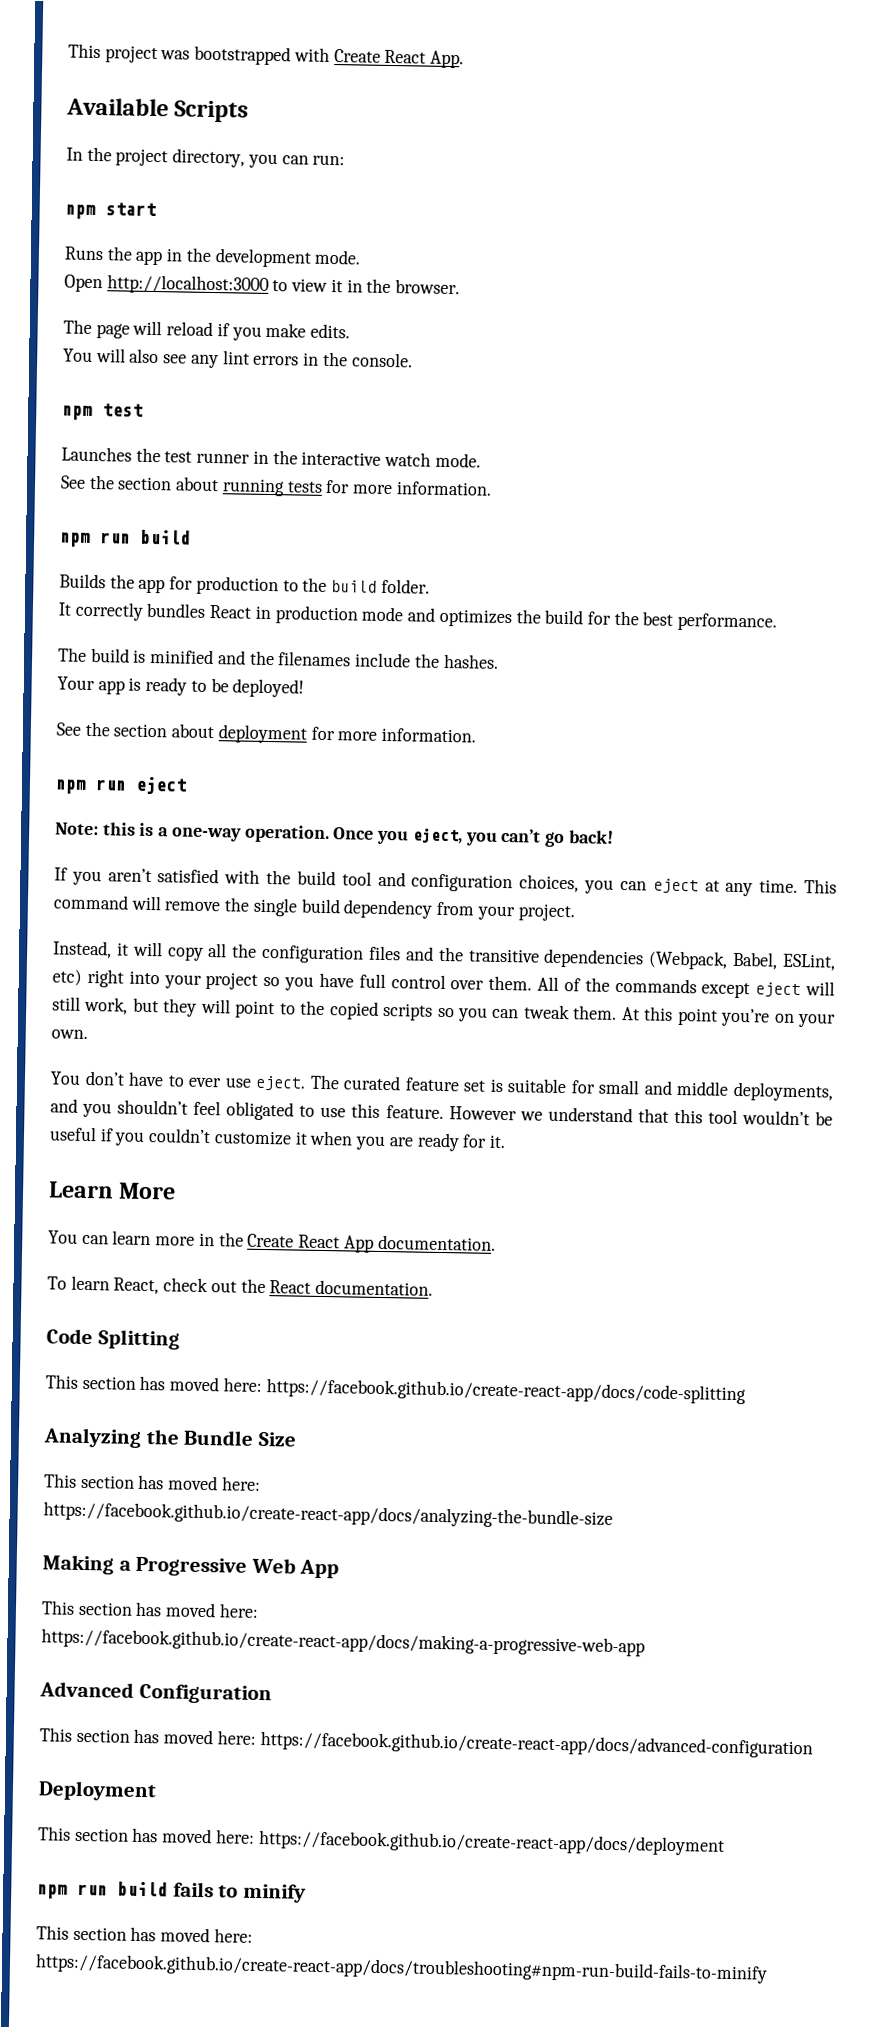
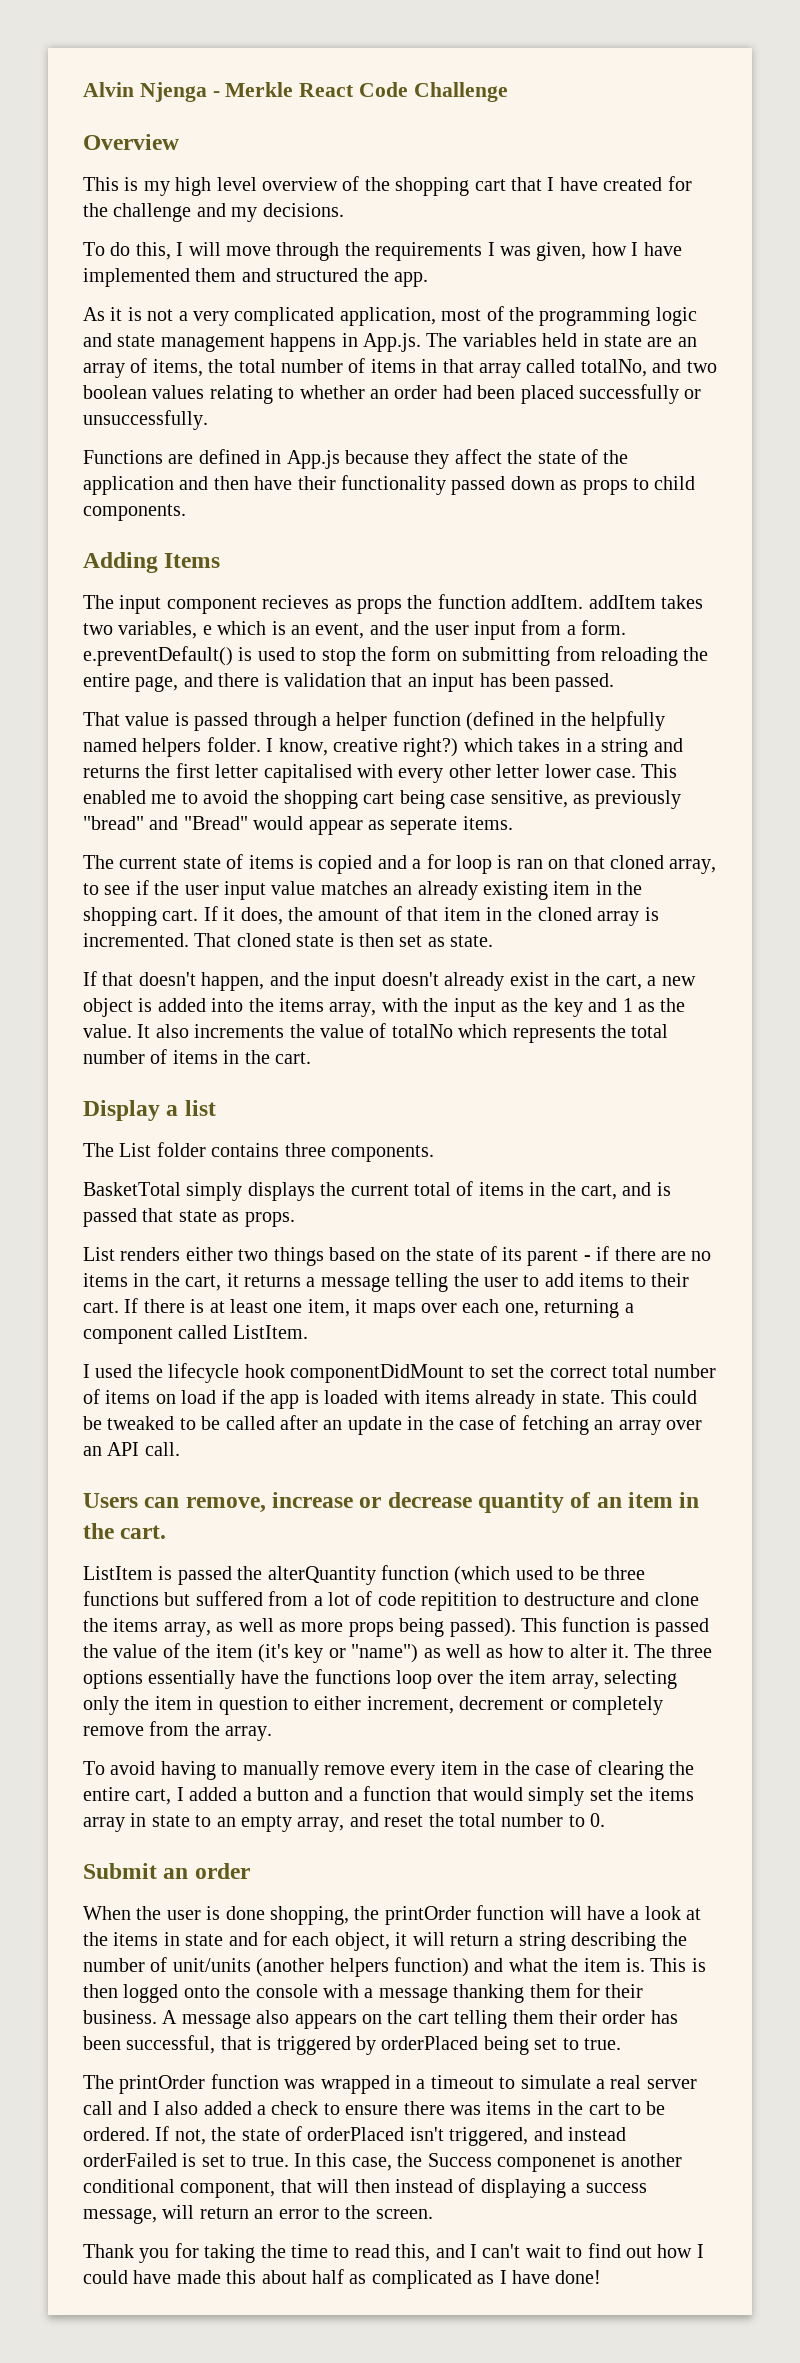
- This project was bootstrapped with Create React App.
- Available Scripts
- In the project directory, you can run:
- npm start
- Runs the app in the development mode.
- Open http://localhost:3000 to view it in the browser.
- The page will reload if you make edits.
- You will also see any lint errors in the console.
- npm test
- Launches the test runner in the interactive watch mode.
- See the section about running tests for more information.
- npm run build
- Builds the app for production to the build folder.
- It correctly bundles React in production mode and optimizes the build for the best performance.
- The build is minified and the filenames include the hashes.
- Your app is ready to be deployed!
- See the section about deployment for more information.
- npm run eject
- Note: this is a one-way operation. Once you eject, you can’t go back!
- If you aren’t satisfied with the build tool and configuration choices, you can eject at any time. This command will remove the single build dependency from your project.
- Instead, it will copy all the configuration files and the transitive dependencies (Webpack, Babel, ESLint, etc) right into your project so you have full control over them. All of the commands except eject will still work, but they will point to the copied scripts so you can tweak them. At this point you’re on your own.
- You don’t have to ever use eject. The curated feature set is suitable for small and middle deployments, and you shouldn’t feel obligated to use this feature. However we understand that this tool wouldn’t be useful if you couldn’t customize it when you are ready for it.
- Learn More
- You can learn more in the Create React App documentation.
- To learn React, check out the React documentation.
- Code Splitting
- This section has moved here: https://facebook.github.io/create-react-app/docs/code-splitting
- Analyzing the Bundle Size
- This section has moved here: https://facebook.github.io/create-react-app/docs/analyzing-the-bundle-size
- Making a Progressive Web App
- This section has moved here: https://facebook.github.io/create-react-app/docs/making-a-progressive-web-app
- Advanced Configuration
- This section has moved here: https://facebook.github.io/create-react-app/docs/advanced-configuration
- Deployment
- This section has moved here: https://facebook.github.io/create-react-app/docs/deployment
- npm run build fails to minify
- This section has moved here: https://facebook.github.io/create-react-app/docs/troubleshooting#npm-run-build-fails-to-minify
+ Alvin Njenga - Merkle React Code Challenge
+ Overview
+ This is my high level overview of the shopping cart that I have created for the challenge and my decisions.
+ To do this, I will move through the requirements I was given, how I have implemented them and structured the app.
+ As it is not a very complicated application, most of the programming logic and state management happens in App.js. The variables held in state are an array of items, the total number of items in that array called totalNo, and two boolean values relating to whether an order had been placed successfully or unsuccessfully.
+ Functions are defined in App.js because they affect the state of the application and then have their functionality passed down as props to child components.
+ Adding Items
+ The input component recieves as props the function addItem. addItem takes two variables, e which is an event, and the user input from a form. e.preventDefault() is used to stop the form on submitting from reloading the entire page, and there is validation that an input has been passed.
+ That value is passed through a helper function (defined in the helpfully named helpers folder. I know, creative right?) which takes in a string and returns the first letter capitalised with every other letter lower case. This enabled me to avoid the shopping cart being case sensitive, as previously "bread" and "Bread" would appear as seperate items.
+ The current state of items is copied and a for loop is ran on that cloned array, to see if the user input value matches an already existing item in the shopping cart. If it does, the amount of that item in the cloned array is incremented. That cloned state is then set as state.
+ If that doesn't happen, and the input doesn't already exist in the cart, a new object is added into the items array, with the input as the key and 1 as the value. It also increments the value of totalNo which represents the total number of items in the cart.
+ Display a list
+ The List folder contains three components.
+ BasketTotal simply displays the current total of items in the cart, and is passed that state as props.
+ List renders either two things based on the state of its parent - if there are no items in the cart, it returns a message telling the user to add items to their cart. If there is at least one item, it maps over each one, returning a component called ListItem.
+ I used the lifecycle hook componentDidMount to set the correct total number of items on load if the app is loaded with items already in state. This could be tweaked to be called after an update in the case of fetching an array over an API call.
+ Users can remove, increase or decrease quantity of an item in the cart.
+ ListItem is passed the alterQuantity function (which used to be three functions but suffered from a lot of code repitition to destructure and clone the items array, as well as more props being passed). This function is passed the value of the item (it's key or "name") as well as how to alter it. The three options essentially have the functions loop over the item array, selecting only the item in question to either increment, decrement or completely remove from the array.
+ To avoid having to manually remove every item in the case of clearing the entire cart, I added a button and a function that would simply set the items array in state to an empty array, and reset the total number to 0.
+ Submit an order
+ When the user is done shopping, the printOrder function will have a look at the items in state and for each object, it will return a string describing the number of unit/units (another helpers function) and what the item is. This is then logged onto the console with a message thanking them for their business. A message also appears on the cart telling them their order has been successful, that is triggered by orderPlaced being set to true.
+ The printOrder function was wrapped in a timeout to simulate a real server call and I also added a check to ensure there was items in the cart to be ordered. If not, the state of orderPlaced isn't triggered, and instead orderFailed is set to true. In this case, the Success componenet is another conditional component, that will then instead of displaying a success message, will return an error to the screen.
+ Thank you for taking the time to read this, and I can't wait to find out how I could have made this about half as complicated as I have done!

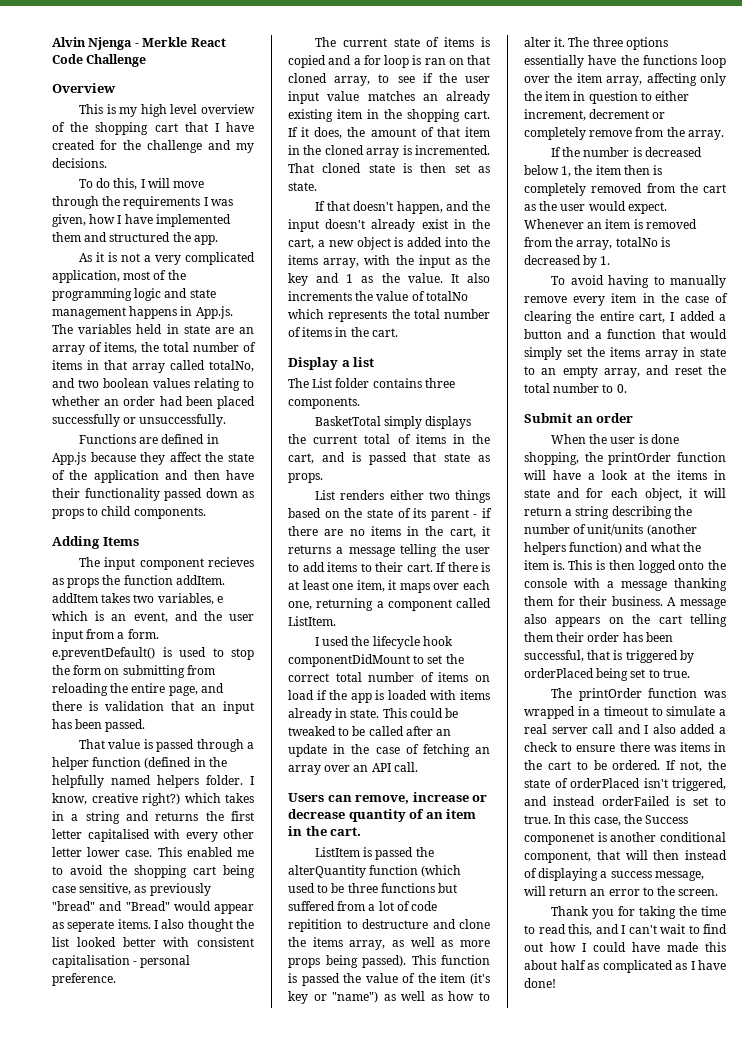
+ I also thought the list looked better with consistent capitalisation - personal preference.
- The three options essentially have the functions loop over the item array, selecting only the item in question to either increment, decrement or completely remove from the array.
+ The three options essentially have the functions loop over the item array, affecting only the item in question to either increment, decrement or completely remove from the array.
+ If the number is decreased below 1, the item then is completely removed from the cart as the user would expect. Whenever an item is removed from the array, totalNo is decreased by 1.

